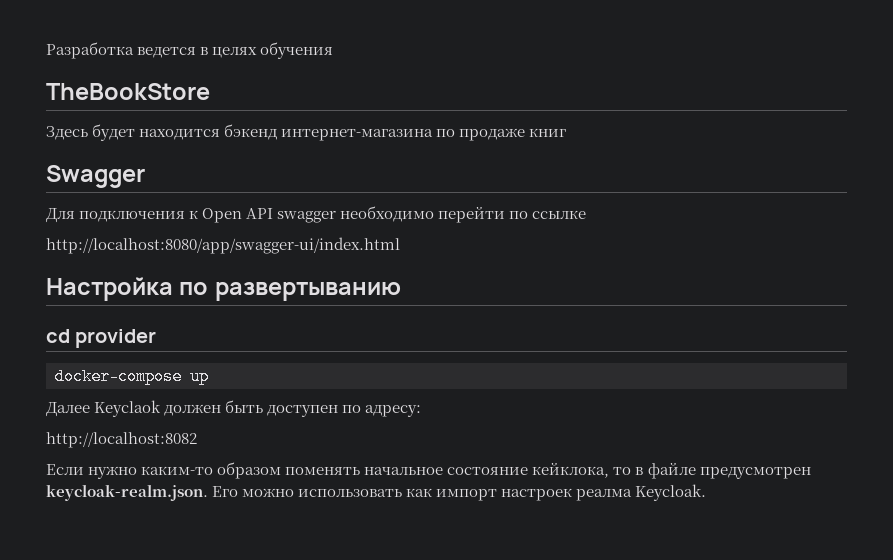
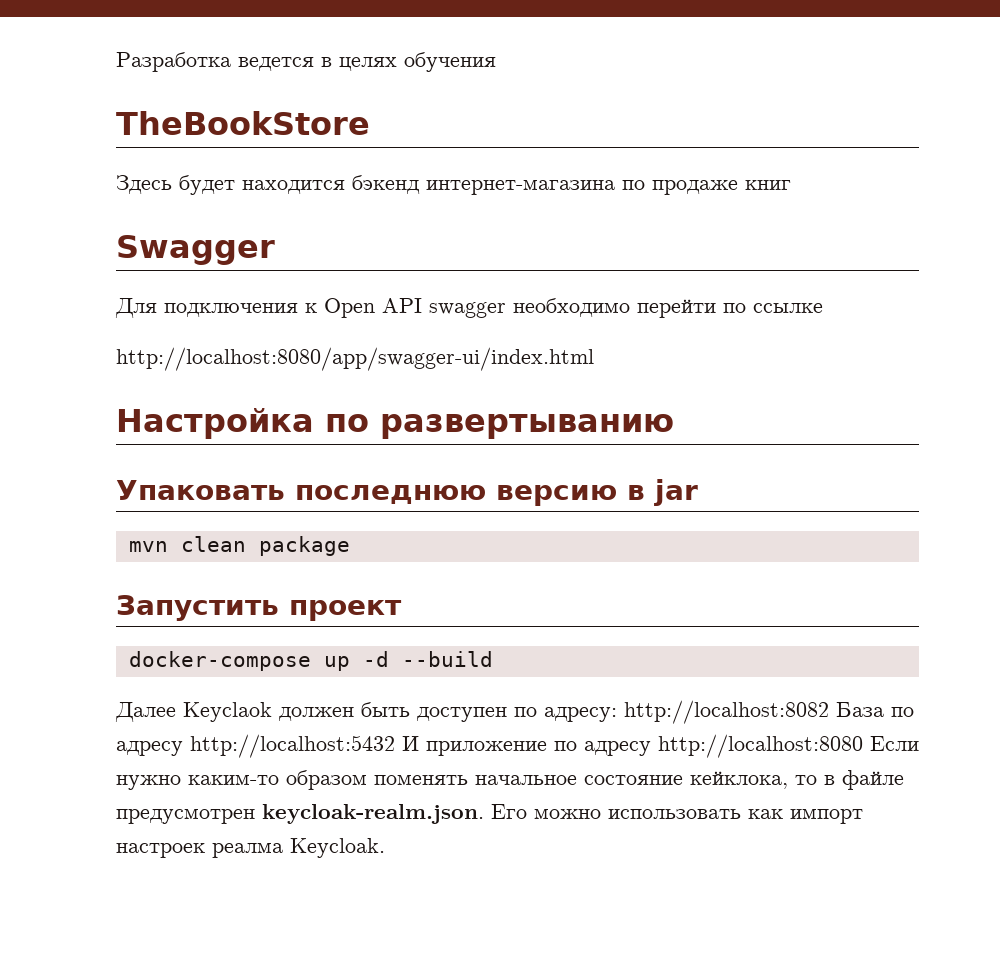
- cd provider
+ Упаковать последнюю версию в jar
+ mvn clean package
+ Запустить проект
- docker-compose up
+ docker-compose up -d --build
- Далее Keyclaok должен быть доступен по адресу:
- http://localhost:8082
- Если нужно каким-то образом поменять начальное состояние кейклока, то в файле предусмотрен keycloak-realm.json. Его можно использовать как импорт настроек реалма Keycloak.
+ Далее Keyclaok должен быть доступен по адресу: http://localhost:8082 База по адреcу http://localhost:5432 И приложение по адреcу http://localhost:8080 Если нужно каким-то образом поменять начальное состояние кейклока, то в файле предусмотрен keycloak-realm.json. Его можно использовать как импорт настроек реалма Keycloak.

